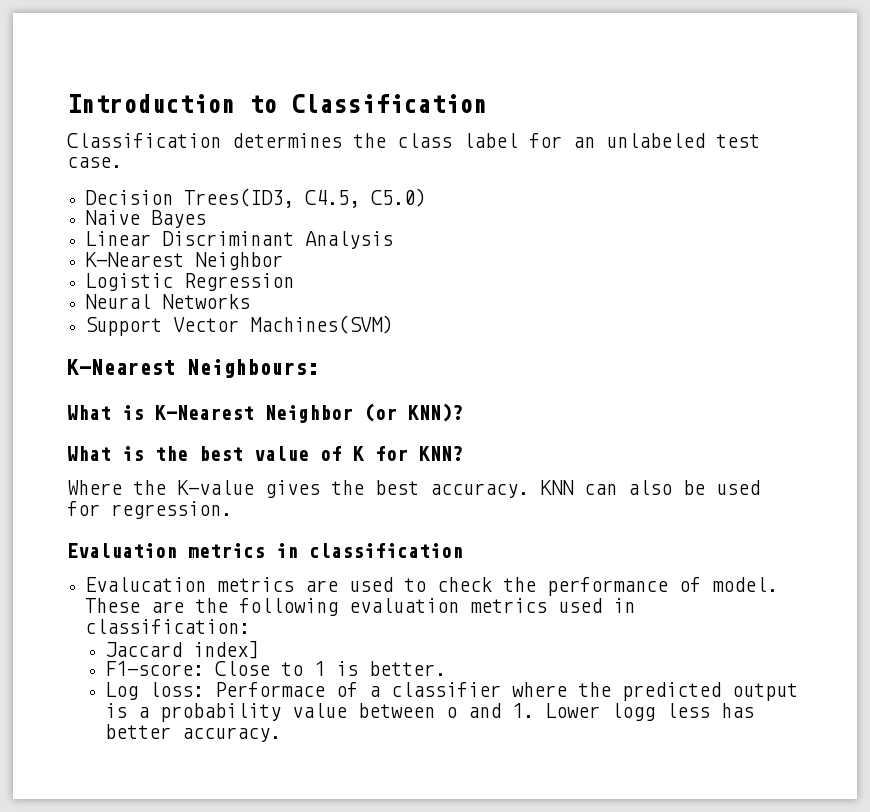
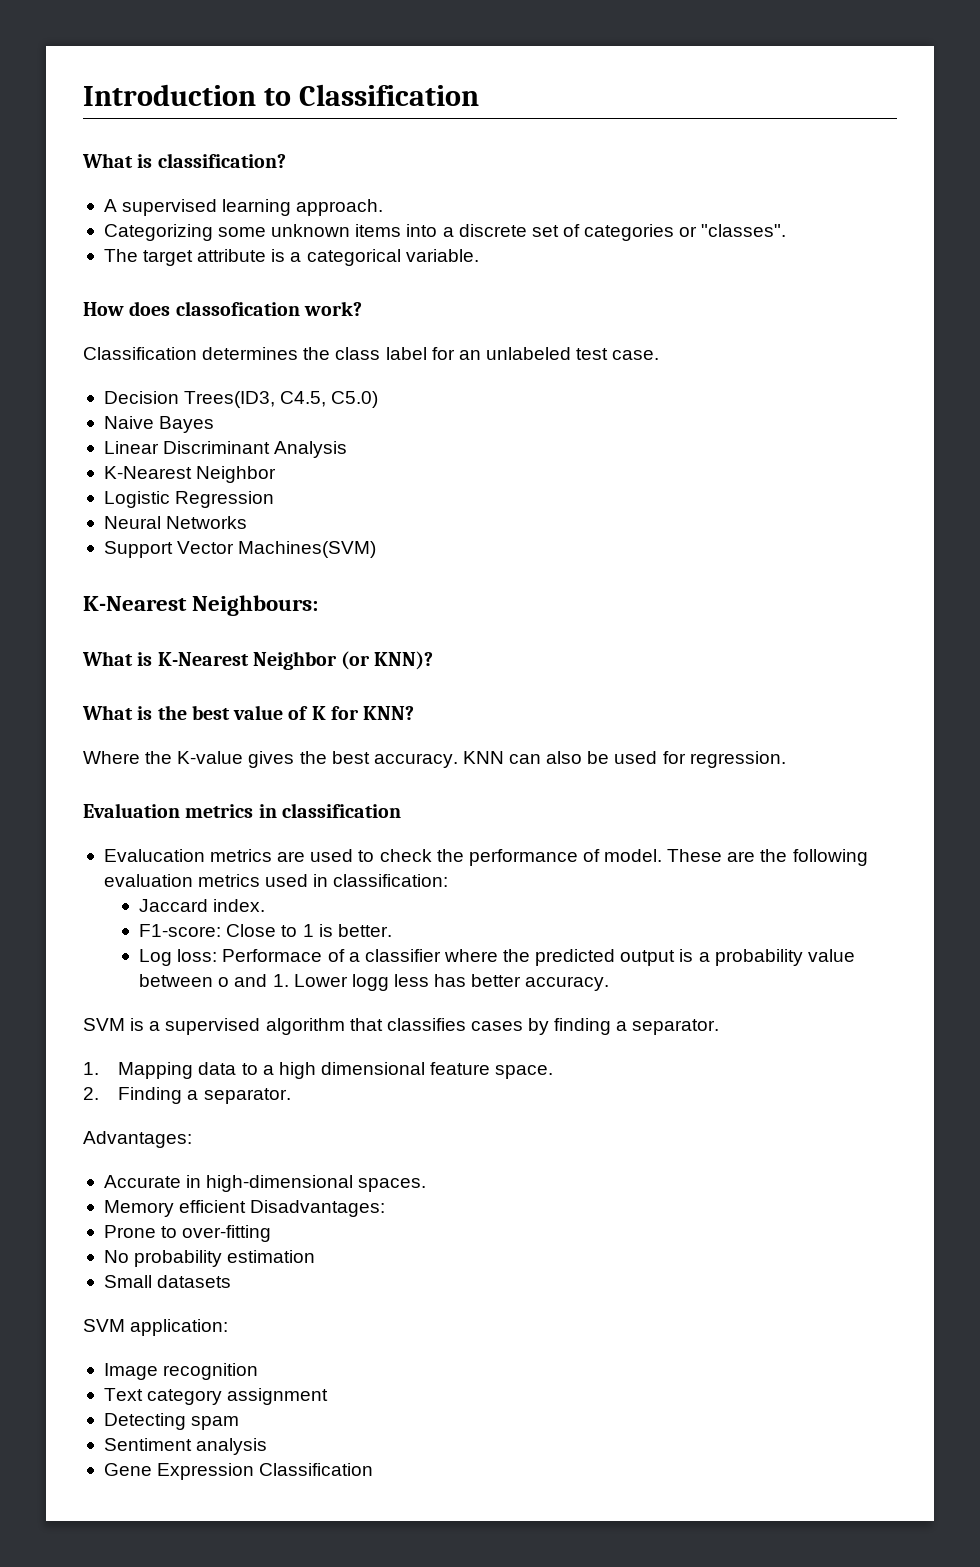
+ What is classification?
+ A supervised learning approach.
+ Categorizing some unknown items into a discrete set of categories or "classes".
+ The target attribute is a categorical variable.
+ How does classofication work?
- Jaccard index]
+ Jaccard index.
+ SVM is a supervised algorithm that classifies cases by finding a separator.
+ 1. Mapping data to a high dimensional feature space.
+ 2. Finding a separator.
+ Advantages:
+ Accurate in high-dimensional spaces.
+ Memory efficient Disadvantages:
+ Prone to over-fitting
+ No probability estimation
+ Small datasets
+ SVM application:
+ Image recognition
+ Text category assignment
+ Detecting spam
+ Sentiment analysis
+ Gene Expression Classification

